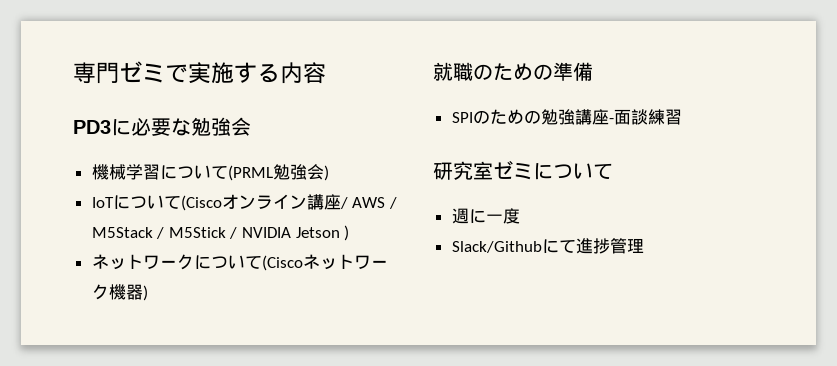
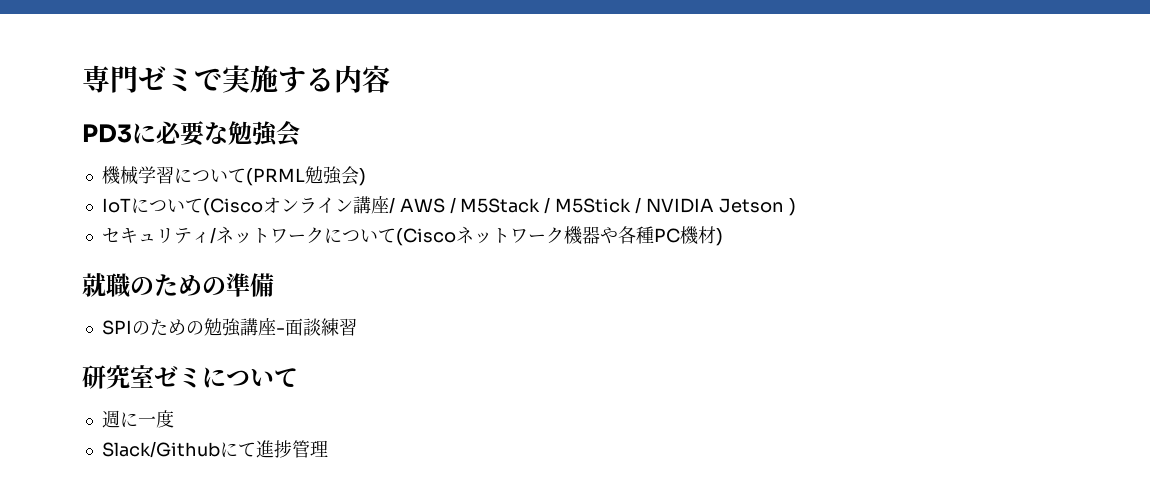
- ネットワークについて(Ciscoネットワーク機器)
+ セキュリティ/ネットワークについて(Ciscoネットワーク機器や各種PC機材)

